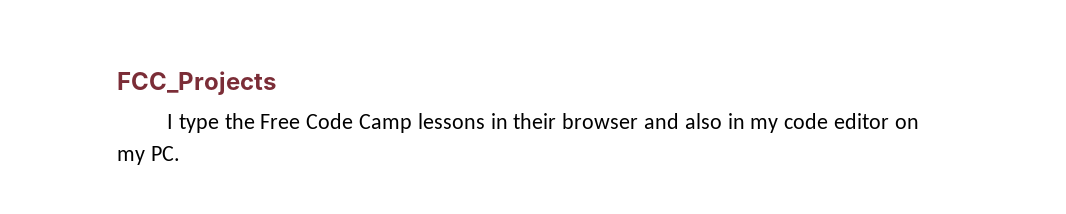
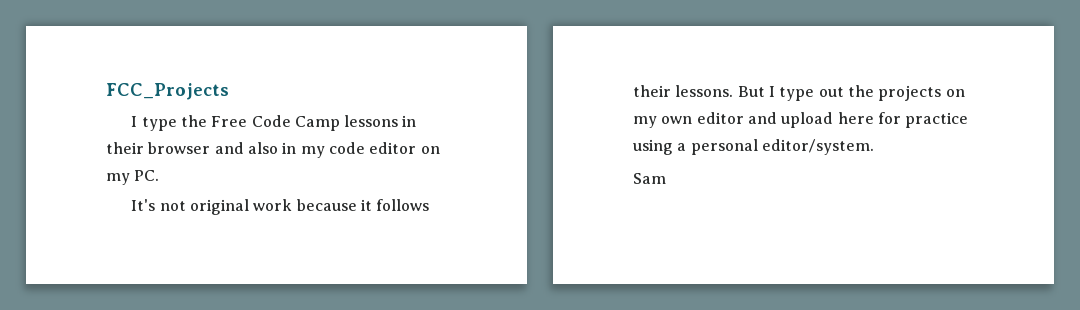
+ It's not original work because it follows their lessons. But I type out the projects on my own editor and upload here for practice using a personal editor/system.
+ Sam

